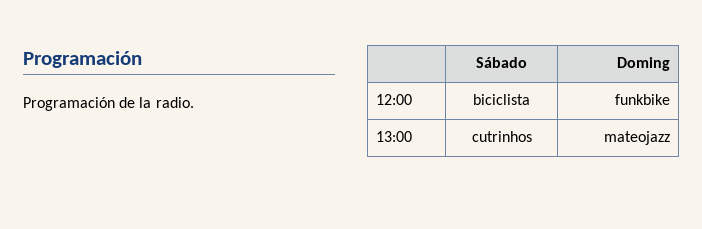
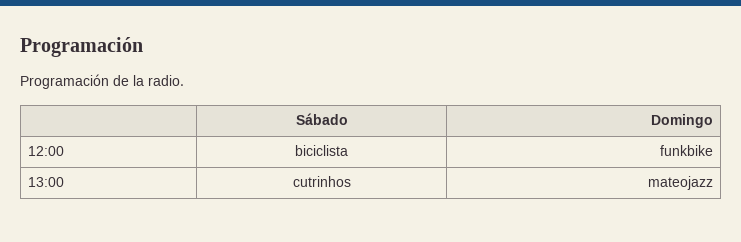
- | Sábado | Doming
+ | Sábado | Domingo

